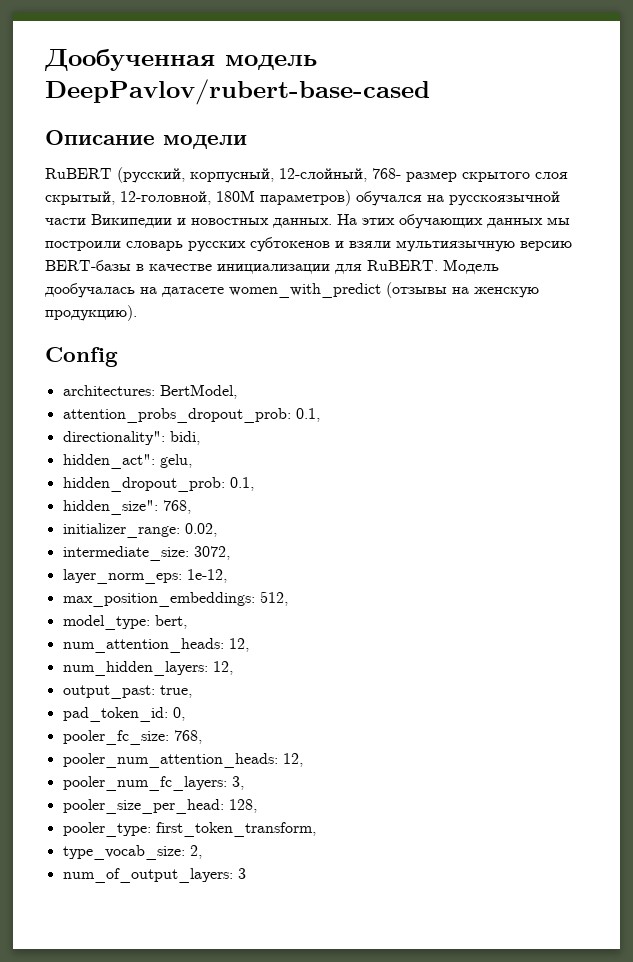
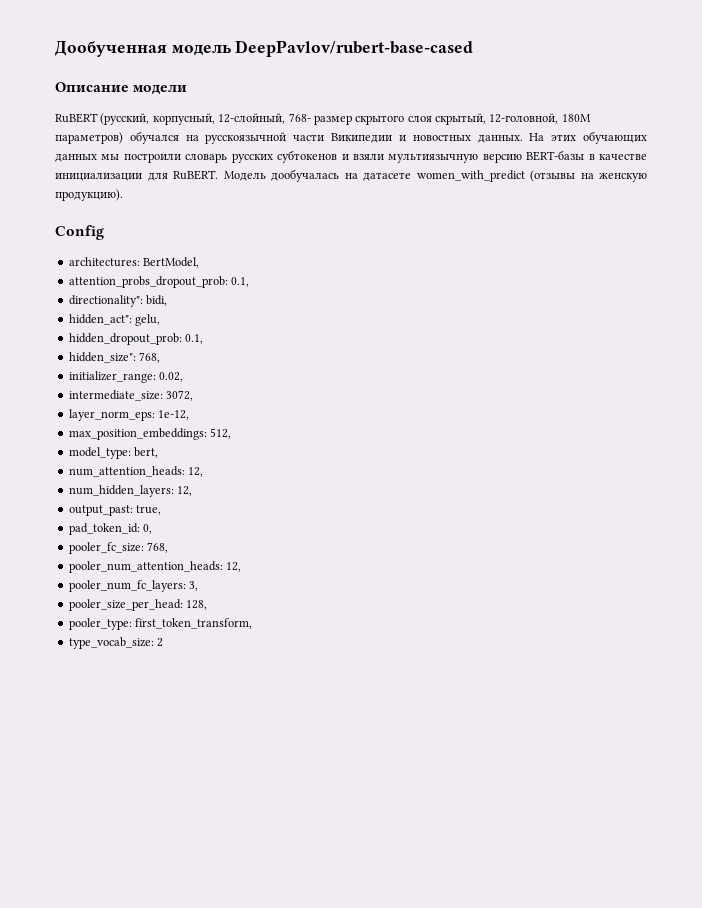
- type_vocab_size: 2,
- num_of_output_layers: 3
+ type_vocab_size: 2

